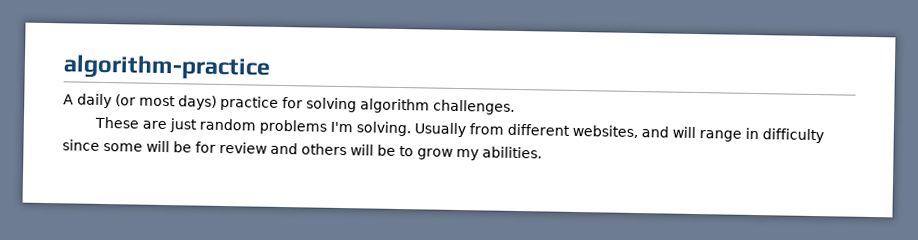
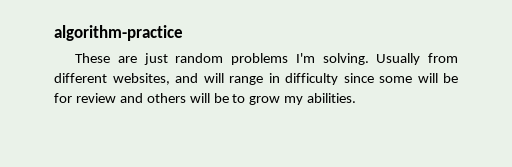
- A daily (or most days) practice for solving algorithm challenges.

